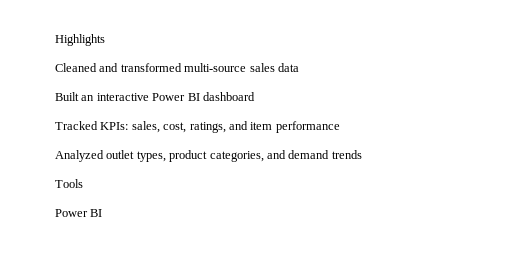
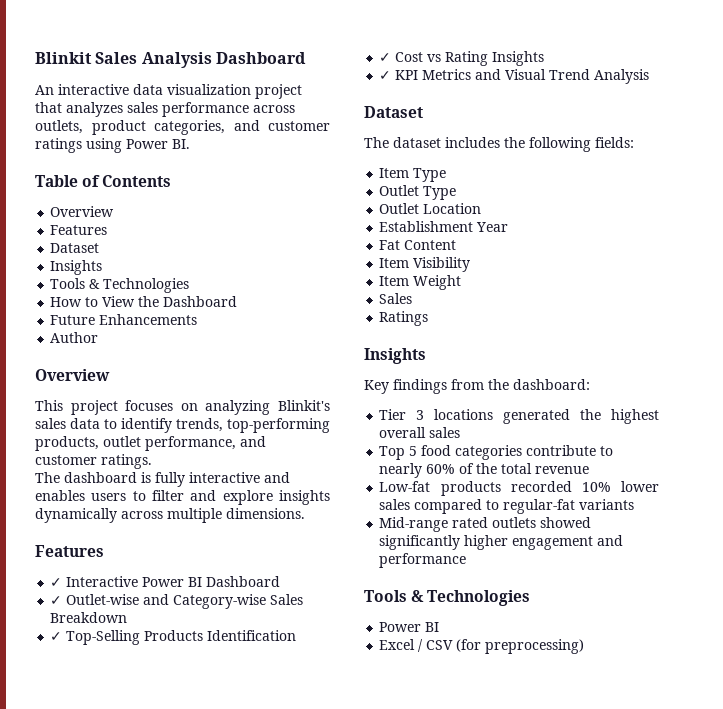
- Highlights
- Cleaned and transformed multi-source sales data
- Built an interactive Power BI dashboard
- Tracked KPIs: sales, cost, ratings, and item performance
- Analyzed outlet types, product categories, and demand trends
- Tools
+ Blinkit Sales Analysis Dashboard
+ An interactive data visualization project that analyzes sales performance across outlets, product categories, and customer ratings using Power BI.
+ Table of Contents
+ Overview
+ Features
+ Dataset
+ Insights
+ Tools & Technologies
+ How to View the Dashboard
+ Future Enhancements
+ Author
+ Overview
+ This project focuses on analyzing Blinkit's sales data to identify trends, top-performing products, outlet performance, and customer ratings.
+ The dashboard is fully interactive and enables users to filter and explore insights dynamically across multiple dimensions.
+ Features
+ ✓ Interactive Power BI Dashboard
+ ✓ Outlet-wise and Category-wise Sales Breakdown
+ ✓ Top-Selling Products Identification
+ ✓ Cost vs Rating Insights
+ ✓ KPI Metrics and Visual Trend Analysis
+ Dataset
+ The dataset includes the following fields:
+ Item Type
+ Outlet Type
+ Outlet Location
+ Establishment Year
+ Fat Content
+ Item Visibility
+ Item Weight
+ Sales
+ Ratings
+ Insights
+ Key findings from the dashboard:
+ Tier 3 locations generated the highest overall sales
+ Top 5 food categories contribute to nearly 60% of the total revenue
+ Low-fat products recorded 10% lower sales compared to regular-fat variants
+ Mid-range rated outlets showed significantly higher engagement and performance
+ Tools & Technologies
  Power BI
+ Excel / CSV (for preprocessing)

